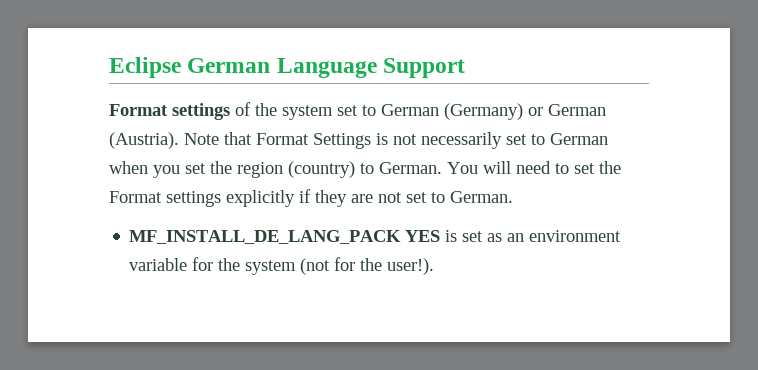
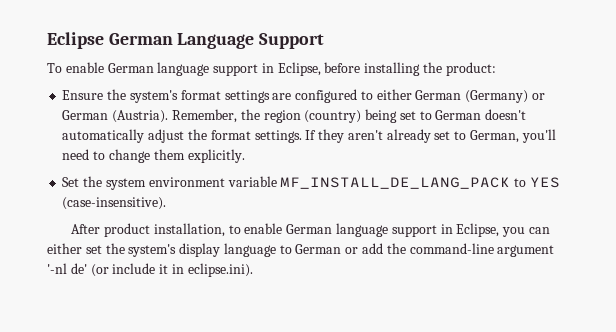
- Format settings of the system set to German (Germany) or German (Austria).
+ To enable German language support in Eclipse, before installing the product:
+ Ensure the system's format settings are configured to either German (Germany) or German (Austria).
- Note that Format Settings is not necessarily set to German when you set the region (country) to German. You will need to set the Format settings explicitly if they are not set to German.
- MF_INSTALL_DE_LANG_PACK YES is set as an environment variable for the system (not for the user!).
+ Remember, the region (country) being set to German doesn't automatically adjust the format settings. If they aren't already set to German, you'll need to change them explicitly.
+ Set the system environment variable MF_INSTALL_DE_LANG_PACK to YES (case-insensitive).
+ After product installation, to enable German language support in Eclipse, you can either set the system's display language to German or add the command-line argument '-nl de' (or include it in eclipse.ini).

